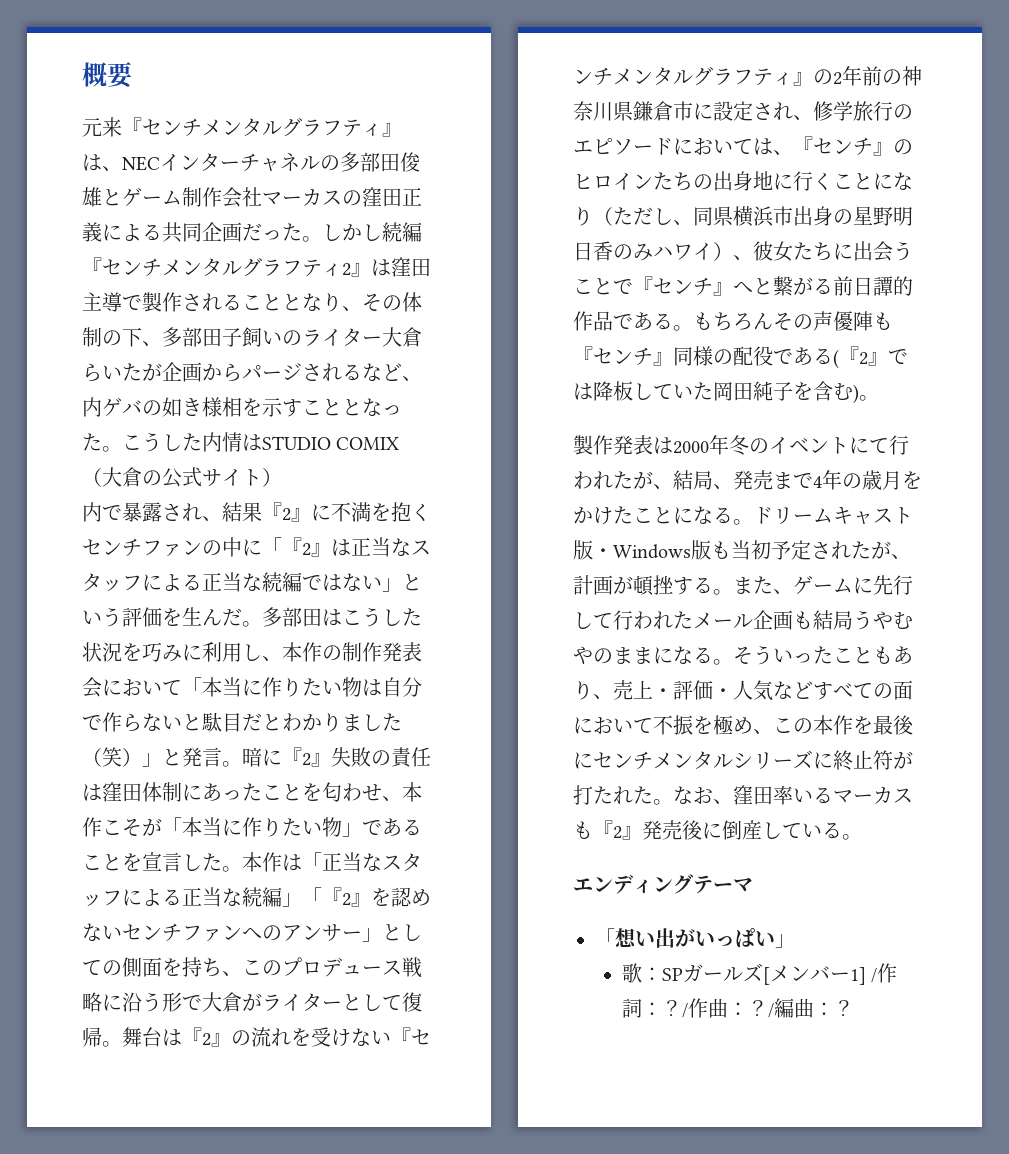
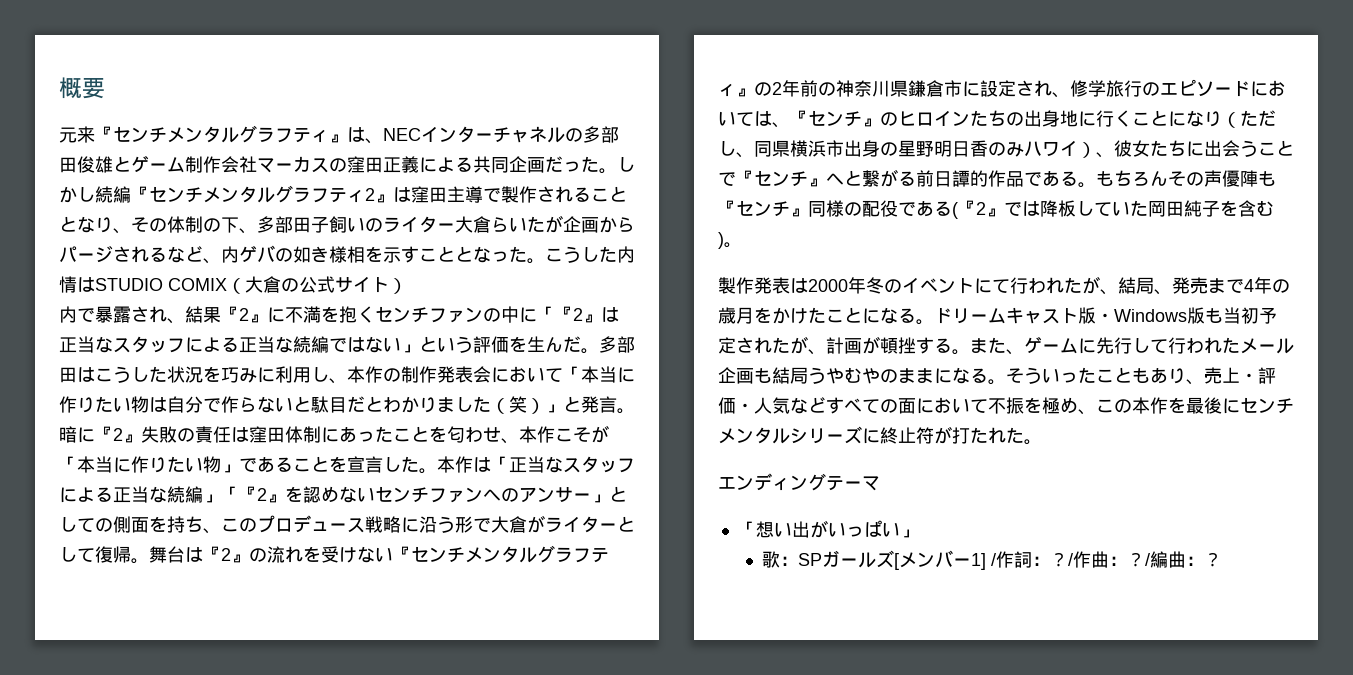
- なお、窪田率いるマーカスも『2』発売後に倒産している。

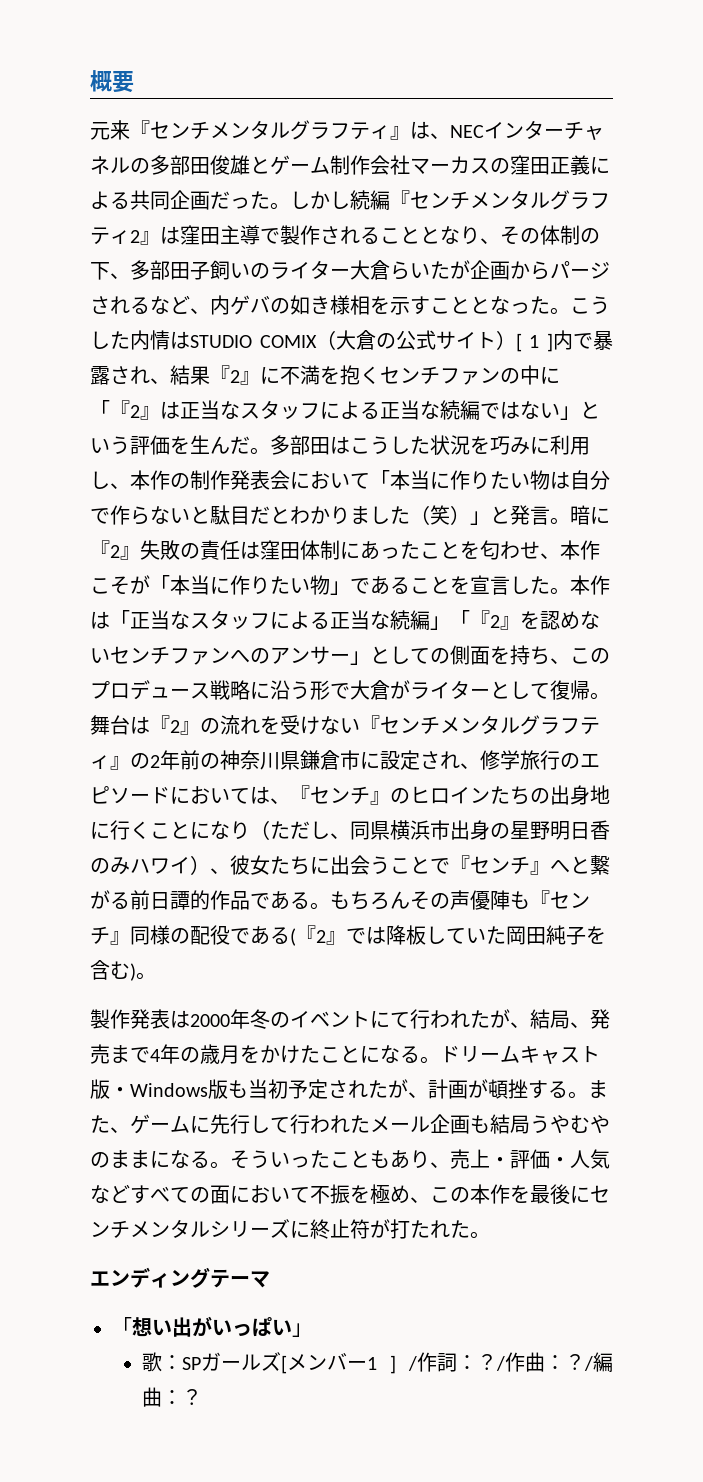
- こうした内情はSTUDIO COMIX（大倉の公式サイト）
- 内で暴露され、結果『2』に不満を抱くセンチファンの中に「『2』は正当なスタッフによる正当な続編ではない」という評価を生んだ。
+ こうした内情はSTUDIO COMIX（大倉の公式サイト）[ 1 ]内で暴露され、結果『2』に不満を抱くセンチファンの中に「『2』は正当なスタッフによる正当な続編ではない」という評価を生んだ。
- 歌：SPガールズ[メンバー1] /作詞：？
+ 歌：SPガールズ[メンバー1 ] /作詞：？

